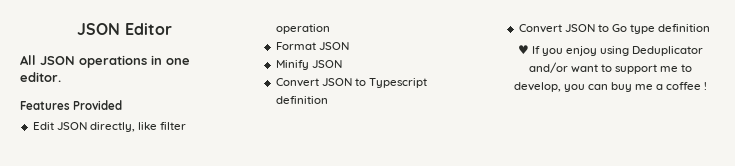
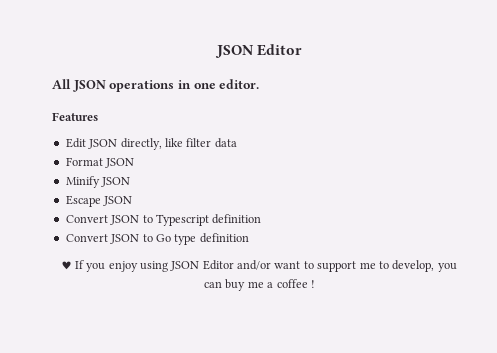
- Features Provided
+ Features
- Edit JSON directly, like filter operation
+ Edit JSON directly, like filter data
+ Escape JSON
- ♥ If you enjoy using Deduplicator and/or want to support me to develop, you can buy me a coffee !
+ ♥ If you enjoy using JSON Editor and/or want to support me to develop, you can buy me a coffee !

